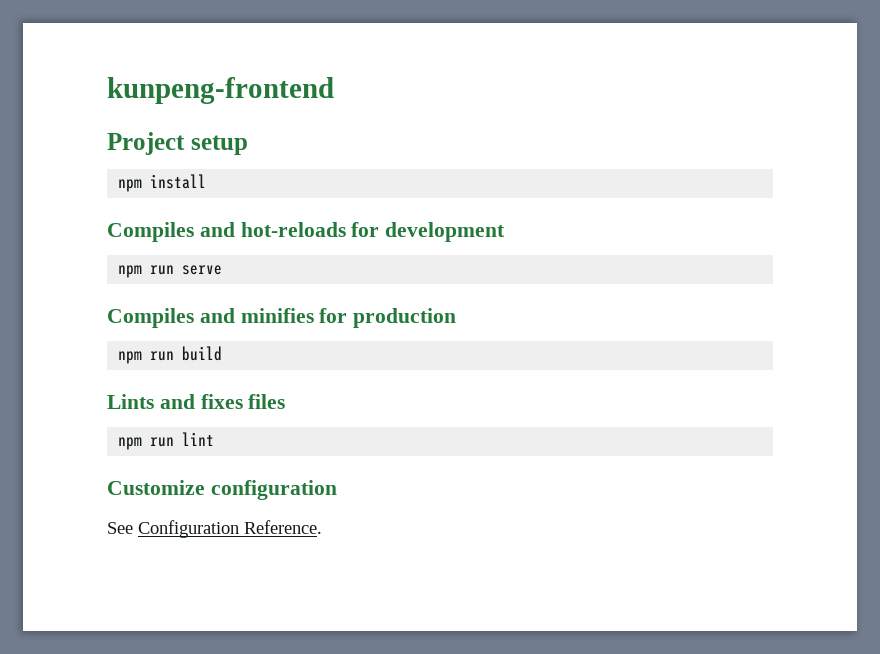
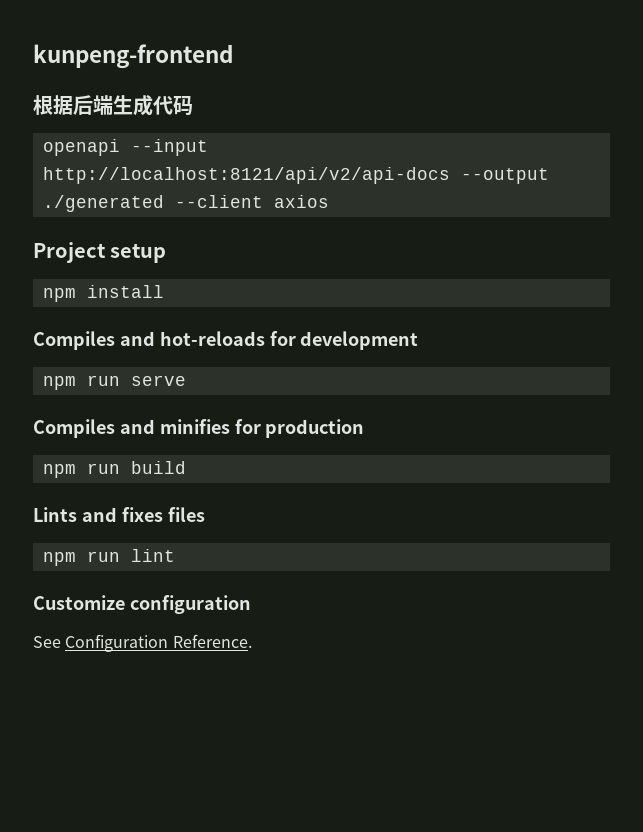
+ 根据后端生成代码
+ openapi --input http://localhost:8121/api/v2/api-docs --output ./generated --client axios

